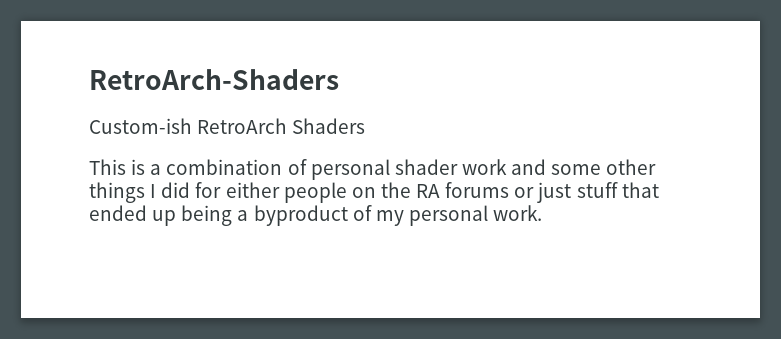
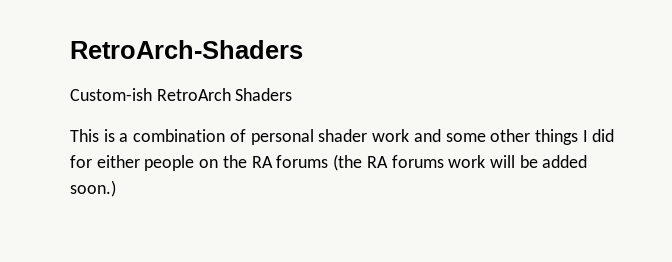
- This is a combination of personal shader work and some other things I did for either people on the RA forums or just stuff that ended up being a byproduct of my personal work.
+ This is a combination of personal shader work and some other things I did for either people on the RA forums (the RA forums work will be added soon.)

